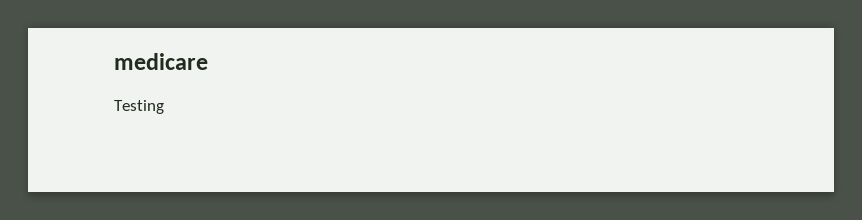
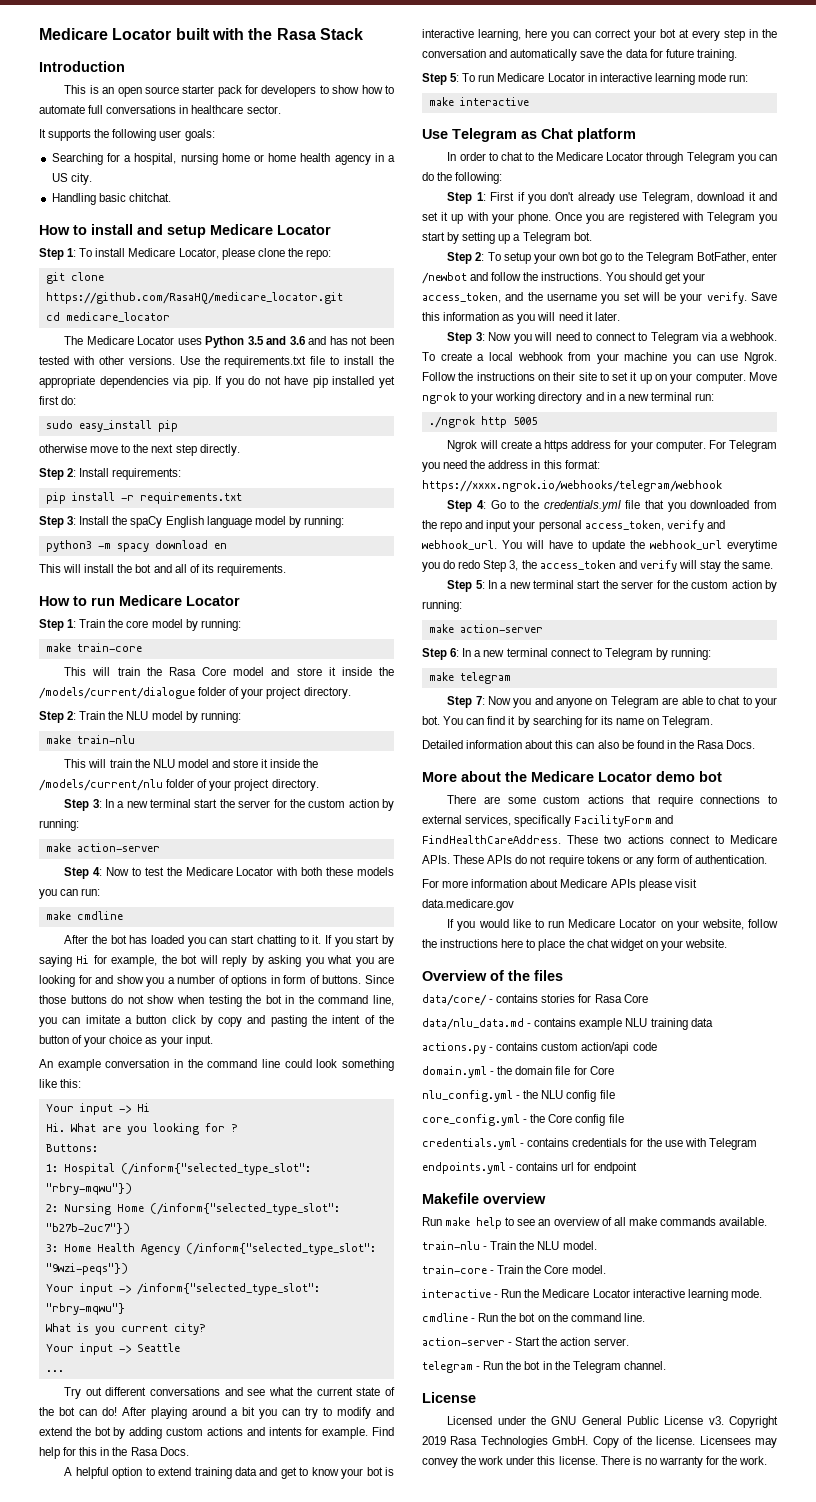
- medicare
- Testing
+ Medicare Locator built with the Rasa Stack
+ Introduction
+ This is an open source starter pack for developers to show how to automate full conversations in healthcare sector.
+ It supports the following user goals:
+ Searching for a hospital, nursing home or home health agency in a US city.
+ Handling basic chitchat.
+ How to install and setup Medicare Locator
+ Step 1: To install Medicare Locator, please clone the repo:
+ git clone https://github.com/RasaHQ/medicare_locator.git
+ cd medicare_locator
+ The Medicare Locator uses Python 3.5 and 3.6 and has not been tested with other versions. Use the requirements.txt file to install the appropriate dependencies via pip. If you do not have pip installed yet first do:
+ sudo easy_install pip
+ otherwise move to the next step directly.
+ Step 2: Install requirements:
+ pip install -r requirements.txt
+ Step 3: Install the spaCy English language model by running:
+ python3 -m spacy download en
+ This will install the bot and all of its requirements.
+ How to run Medicare Locator
+ Step 1: Train the core model by running:
+ make train-core
+ This will train the Rasa Core model and store it inside the /models/current/dialogue folder of your project directory.
+ Step 2: Train the NLU model by running:
+ make train-nlu
+ This will train the NLU model and store it inside the /models/current/nlu folder of your project directory.
+ Step 3: In a new terminal start the server for the custom action by running:
+ make action-server
+ Step 4: Now to test the Medicare Locator with both these models you can run:
+ make cmdline
+ After the bot has loaded you can start chatting to it. If you start by saying Hi for example, the bot will reply by asking you what you are looking for and show you a number of options in form of buttons. Since those buttons do not show when testing the bot in the command line, you can imitate a button click by copy and pasting the intent of the button of your choice as your input.
+ An example conversation in the command line could look something like this:
+ Your input -> Hi
+ Hi. What are you looking for ?
+ Buttons:
+ 1: Hospital (/inform{"selected_type_slot": "rbry-mqwu"})
+ 2: Nursing Home (/inform{"selected_type_slot": "b27b-2uc7"})
+ 3: Home Health Agency (/inform{"selected_type_slot": "9wzi-peqs"})
+ Your input -> /inform{"selected_type_slot": "rbry-mqwu"}
+ What is you current city?
+ Your input -> Seattle
+ ...
+ Try out different conversations and see what the current state of the bot can do! After playing around a bit you can try to modify and extend the bot by adding custom actions and intents for example. Find help for this in the Rasa Docs.
+ A helpful option to extend training data and get to know your bot is interactive learning, here you can correct your bot at every step in the conversation and automatically save the data for future training.
+ Step 5: To run Medicare Locator in interactive learning mode run:
+ make interactive
+ Use Telegram as Chat platform
+ In order to chat to the Medicare Locator through Telegram you can do the following:
+ Step 1: First if you don't already use Telegram, download it and set it up with your phone. Once you are registered with Telegram you start by setting up a Telegram bot.
+ Step 2: To setup your own bot go to the Telegram BotFather, enter /newbot and follow the instructions. You should get your access_token, and the username you set will be your verify. Save this information as you will need it later.
+ Step 3: Now you will need to connect to Telegram via a webhook. To create a local webhook from your machine you can use Ngrok. Follow the instructions on their site to set it up on your computer. Move ngrok to your working directory and in a new terminal run:
+ ./ngrok http 5005
+ Ngrok will create a https address for your computer. For Telegram you need the address in this format: https://xxxx.ngrok.io/webhooks/telegram/webhook
+ Step 4: Go to the credentials.yml file that you downloaded from the repo and input your personal access_token, verify and webhook_url. You will have to update the webhook_url everytime you do redo Step 3, the access_token and verify will stay the same.
+ Step 5: In a new terminal start the server for the custom action by running:
+ make action-server
+ Step 6: In a new terminal connect to Telegram by running:
+ make telegram
+ Step 7: Now you and anyone on Telegram are able to chat to your bot. You can find it by searching for its name on Telegram.
+ Detailed information about this can also be found in the Rasa Docs.
+ More about the Medicare Locator demo bot
+ There are some custom actions that require connections to external services, specifically FacilityForm and FindHealthCareAddress. These two actions connect to Medicare APIs. These APIs do not require tokens or any form of authentication.
+ For more information about Medicare APIs please visit data.medicare.gov
+ If you would like to run Medicare Locator on your website, follow the instructions here to place the chat widget on your website.
+ Overview of the files
+ data/core/ - contains stories for Rasa Core
+ data/nlu_data.md - contains example NLU training data
+ actions.py - contains custom action/api code
+ domain.yml - the domain file for Core
+ nlu_config.yml - the NLU config file
+ core_config.yml - the Core config file
+ credentials.yml - contains credentials for the use with Telegram
+ endpoints.yml - contains url for endpoint
+ Makefile overview
+ Run make help to see an overview of all make commands available.
+ train-nlu - Train the NLU model.
+ train-core - Train the Core model.
+ interactive - Run the Medicare Locator interactive learning mode.
+ cmdline - Run the bot on the command line.
+ action-server - Start the action server.
+ telegram - Run the bot in the Telegram channel.
+ License
+ Licensed under the GNU General Public License v3. Copyright 2019 Rasa Technologies GmbH. Copy of the license. Licensees may convey the work under this license. There is no warranty for the work.

